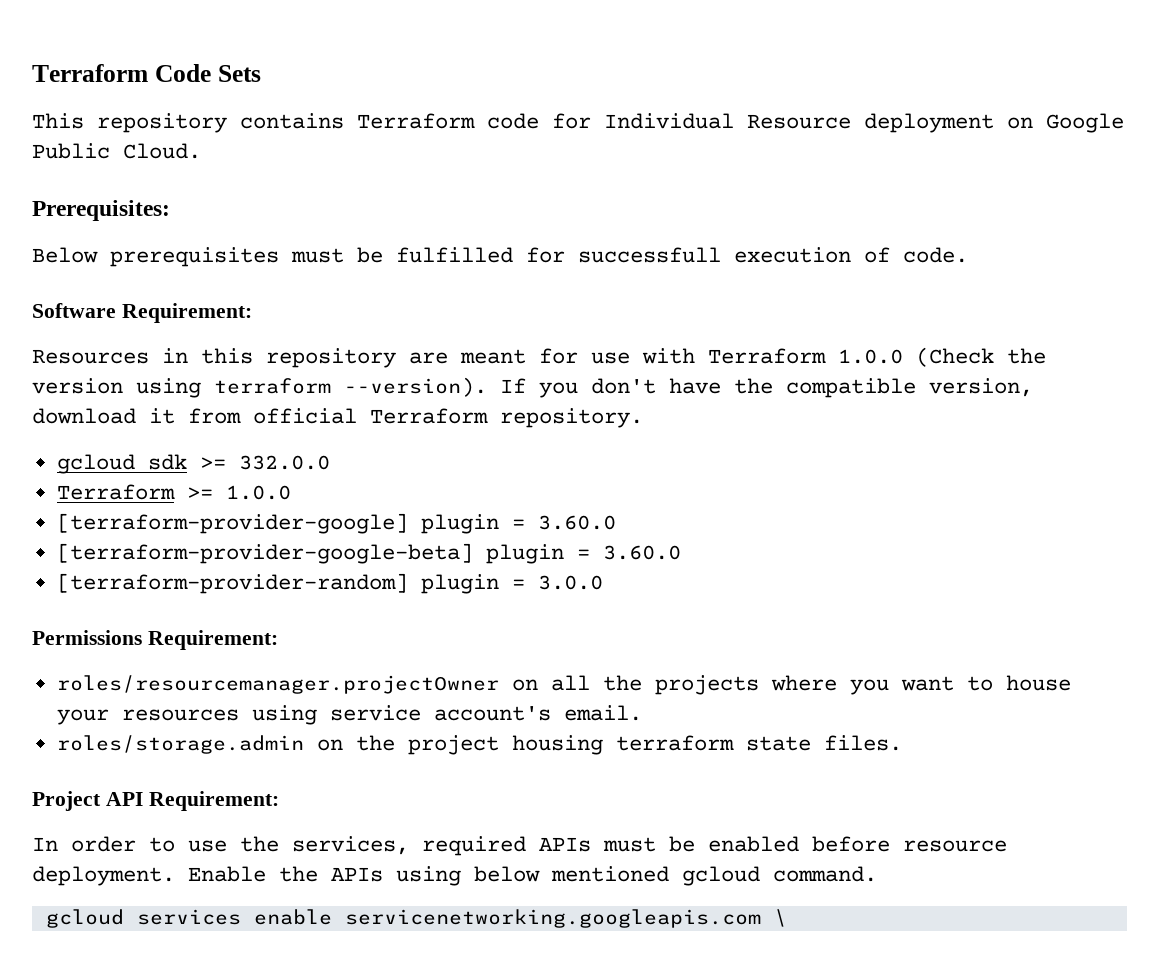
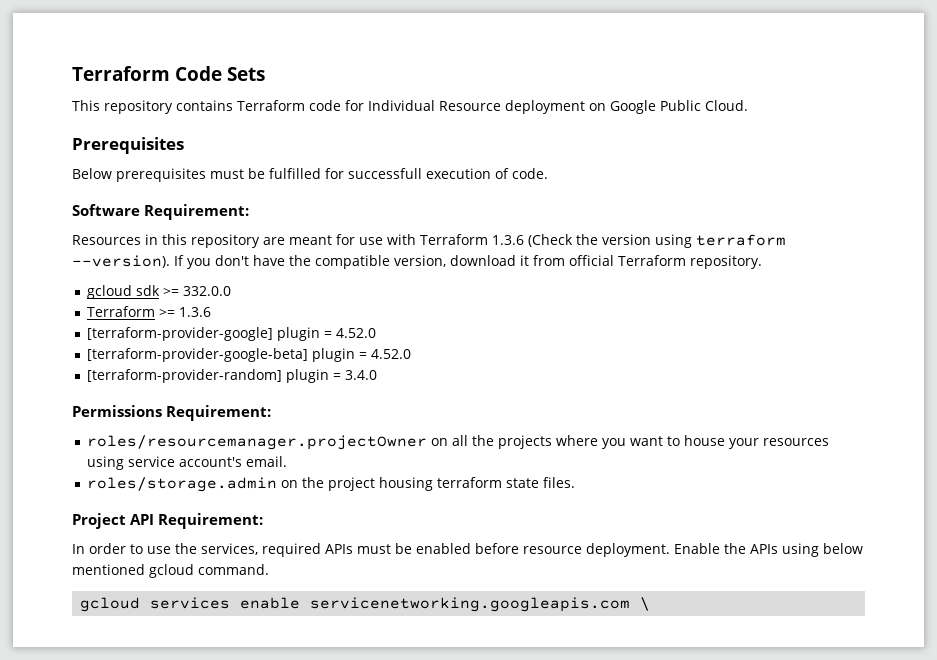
- Prerequisites:
+ Prerequisites
- Resources in this repository are meant for use with Terraform 1.0.0 (Check the version using terraform --version).
+ Resources in this repository are meant for use with Terraform 1.3.6 (Check the version using terraform --version).
- Terraform >= 1.0.0
+ Terraform >= 1.3.6
- [terraform-provider-google] plugin = 3.60.0
+ [terraform-provider-google] plugin = 4.52.0
- [terraform-provider-google-beta] plugin = 3.60.0
+ [terraform-provider-google-beta] plugin = 4.52.0
- [terraform-provider-random] plugin = 3.0.0
+ [terraform-provider-random] plugin = 3.4.0

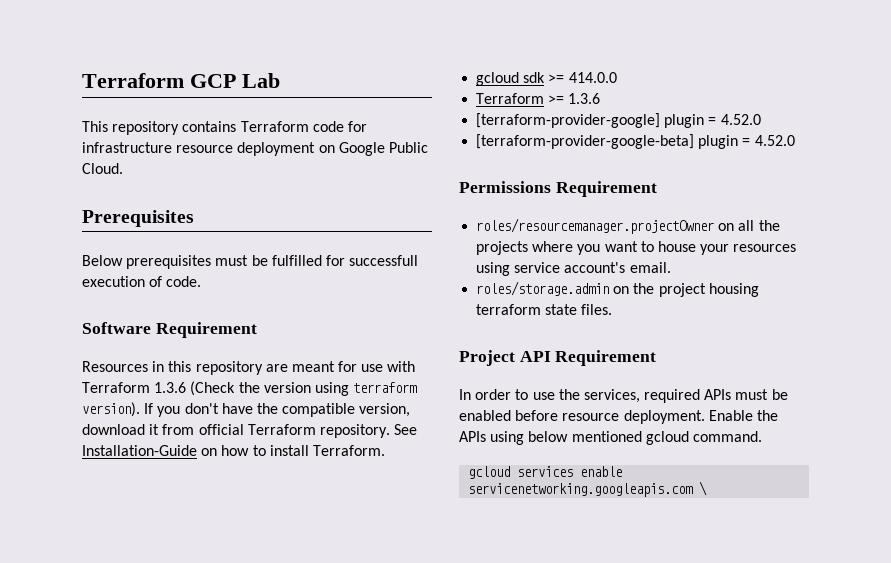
- Terraform Code Sets
+ Terraform GCP Lab
- This repository contains Terraform code for Individual Resource deployment on Google Public Cloud.
+ This repository contains Terraform code for infrastructure resource deployment on Google Public Cloud.
- Software Requirement:
+ Software Requirement
- Resources in this repository are meant for use with Terraform 1.3.6 (Check the version using terraform --version).
+ Resources in this repository are meant for use with Terraform 1.3.6 (Check the version using terraform version).
+ See Installation-Guide on how to install Terraform.
- gcloud sdk >= 332.0.0
+ gcloud sdk >= 414.0.0
- [terraform-provider-random] plugin = 3.4.0
- Permissions Requirement:
+ Permissions Requirement
- Project API Requirement:
+ Project API Requirement

